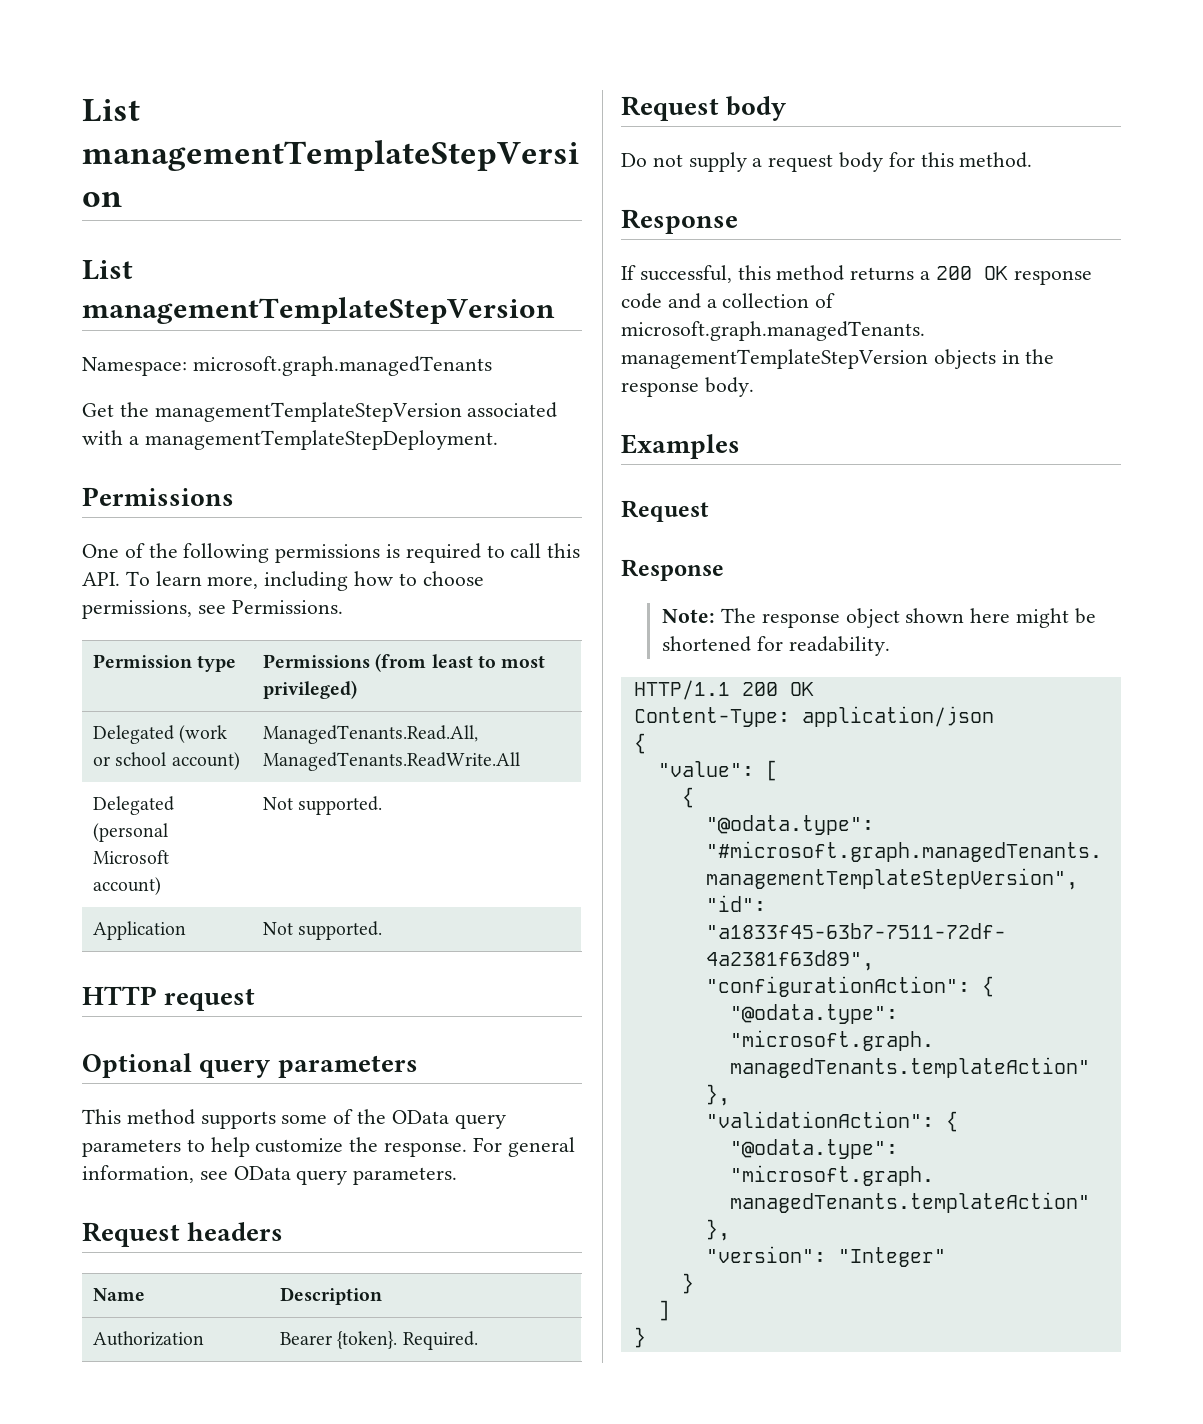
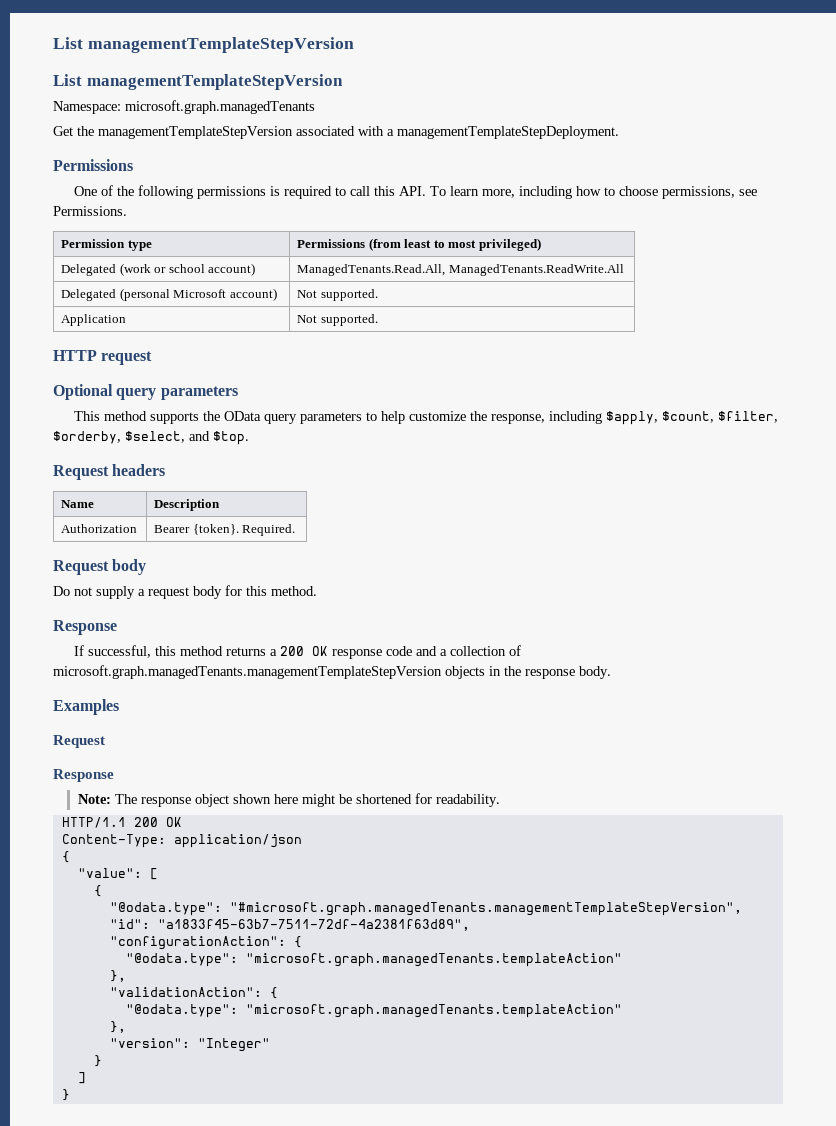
- This method supports some of the OData query parameters to help customize the response. For general information, see OData query parameters.
+ This method supports the OData query parameters to help customize the response, including $apply, $count, $filter, $orderby, $select, and $top.

